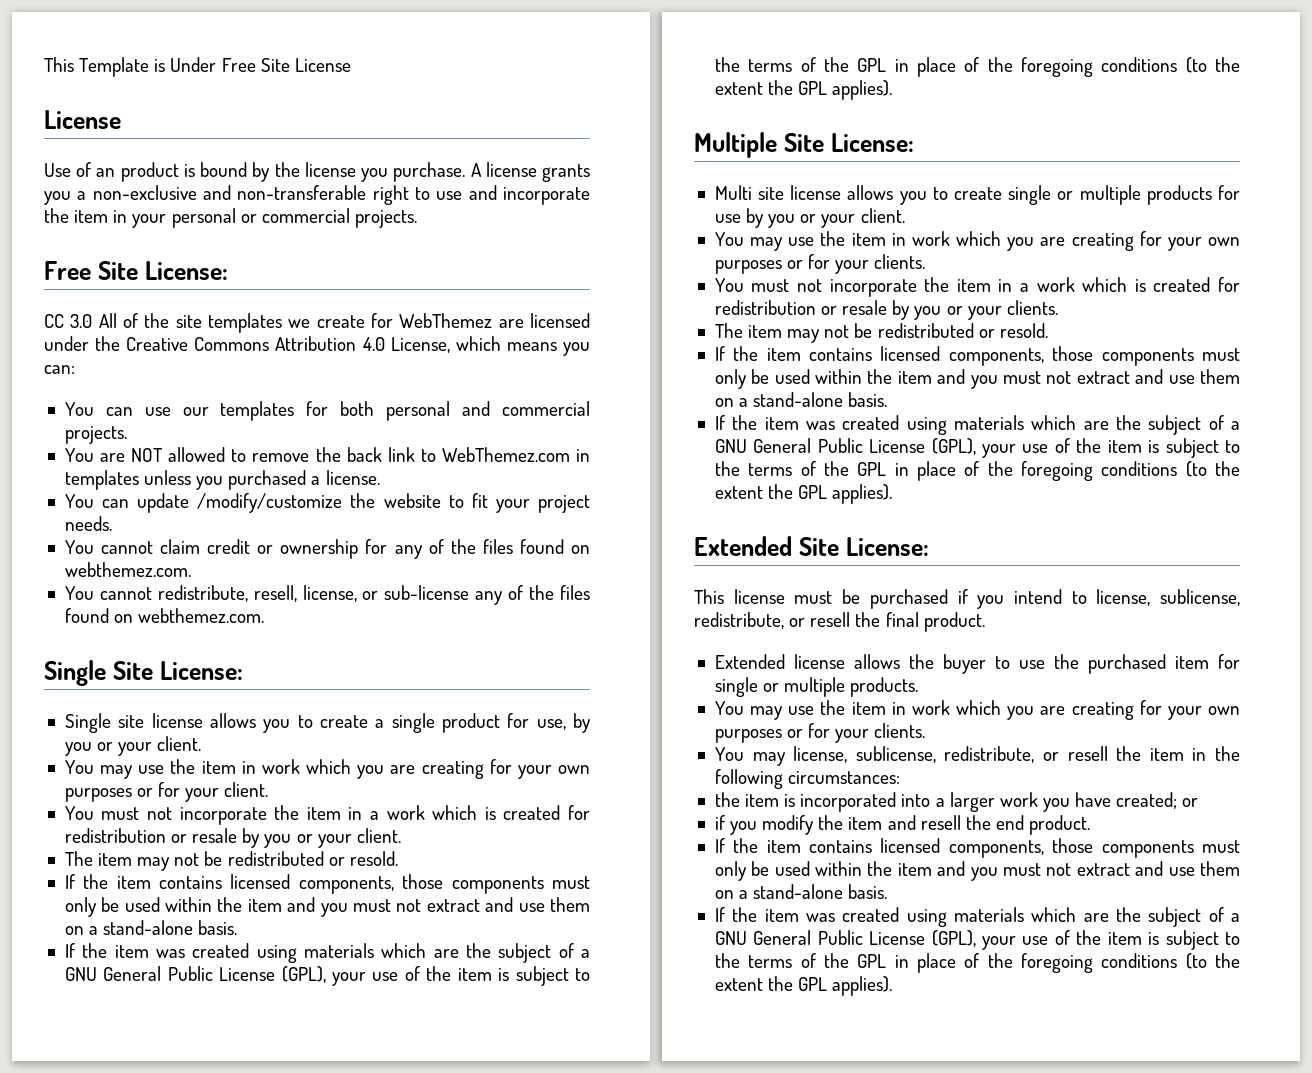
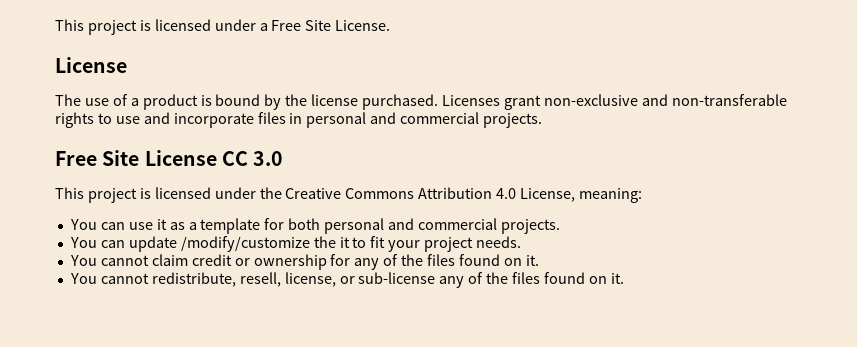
- This Template is Under Free Site License
+ This project is licensed under a Free Site License.
  License
- Use of an product is bound by the license you purchase. A license grants you a non-exclusive and non-transferable right to use and incorporate the item in your personal or commercial projects.
+ The use of a product is bound by the license purchased. Licenses grant non-exclusive and non-transferable rights to use and incorporate files in personal and commercial projects.
- Free Site License:
- CC 3.0 All of the site templates we create for WebThemez are licensed under the Creative Commons Attribution 4.0 License, which means you can:
+ Free Site License CC 3.0
+ This project is licensed under the Creative Commons Attribution 4.0 License, meaning:
- You can use our templates for both personal and commercial projects.
+ You can use it as a template for both personal and commercial projects.
- You are NOT allowed to remove the back link to WebThemez.com in templates unless you purchased a license.
- You can update /modify/customize the website to fit your project needs.
+ You can update /modify/customize the it to fit your project needs.
- You cannot claim credit or ownership for any of the files found on webthemez.com.
+ You cannot claim credit or ownership for any of the files found on it.
- You cannot redistribute, resell, license, or sub-license any of the files found on webthemez.com.
- Single Site License:
- Single site license allows you to create a single product for use, by you or your client.
- You may use the item in work which you are creating for your own purposes or for your client.
- You must not incorporate the item in a work which is created for redistribution or resale by you or your client.
- The item may not be redistributed or resold.
- If the item contains licensed components, those components must only be used within the item and you must not extract and use them on a stand-alone basis.
- If the item was created using materials which are the subject of a GNU General Public License (GPL), your use of the item is subject to the terms of the GPL in place of the foregoing conditions (to the extent the GPL applies).
- Multiple Site License:
- Multi site license allows you to create single or multiple products for use by you or your client.
- You may use the item in work which you are creating for your own purposes or for your clients.
- You must not incorporate the item in a work which is created for redistribution or resale by you or your clients.
- The item may not be redistributed or resold.
- If the item contains licensed components, those components must only be used within the item and you must not extract and use them on a stand-alone basis.
- If the item was created using materials which are the subject of a GNU General Public License (GPL), your use of the item is subject to the terms of the GPL in place of the foregoing conditions (to the extent the GPL applies).
- Extended Site License:
- This license must be purchased if you intend to license, sublicense, redistribute, or resell the final product.
- Extended license allows the buyer to use the purchased item for single or multiple products.
- You may use the item in work which you are creating for your own purposes or for your clients.
- You may license, sublicense, redistribute, or resell the item in the following circumstances:
- the item is incorporated into a larger work you have created; or
- if you modify the item and resell the end product.
- If the item contains licensed components, those components must only be used within the item and you must not extract and use them on a stand-alone basis.
- If the item was created using materials which are the subject of a GNU General Public License (GPL), your use of the item is subject to the terms of the GPL in place of the foregoing conditions (to the extent the GPL applies).
+ You cannot redistribute, resell, license, or sub-license any of the files found on it.

